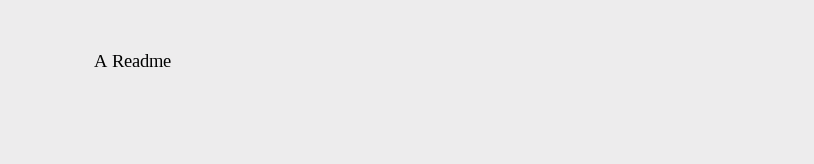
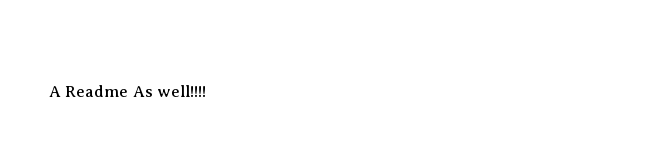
- A Readme
+ A Readme As well!!!!

